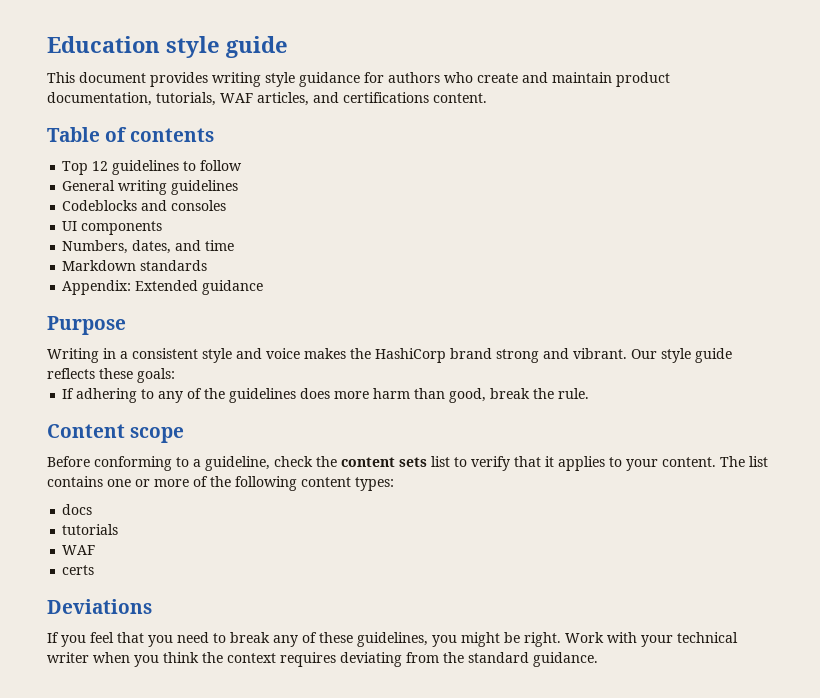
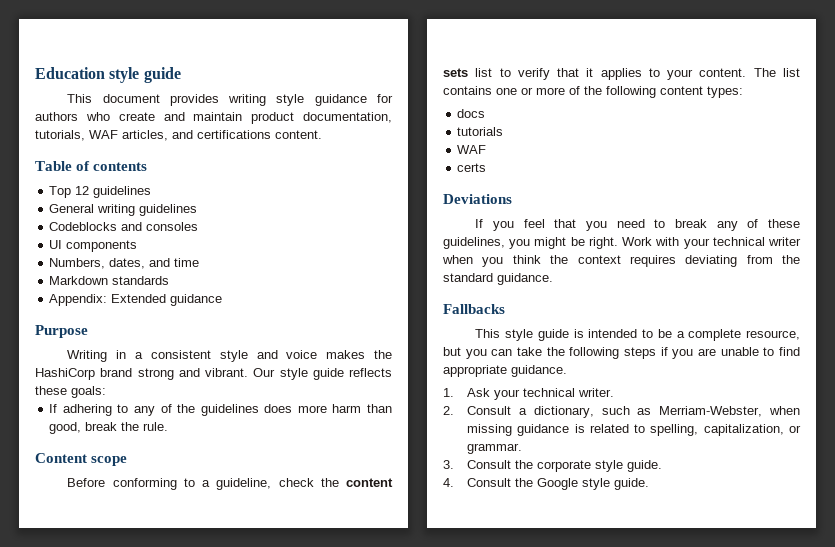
- Top 12 guidelines to follow
+ Top 12 guidelines
+ Fallbacks
+ This style guide is intended to be a complete resource, but you can take the following steps if you are unable to find appropriate guidance.
+ 1. Ask your technical writer.
+ 2. Consult a dictionary, such as Merriam-Webster, when missing guidance is related to spelling, capitalization, or grammar.
+ 3. Consult the corporate style guide.
+ 4. Consult the Google style guide.

